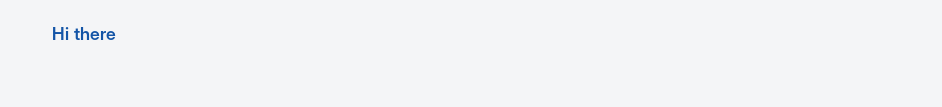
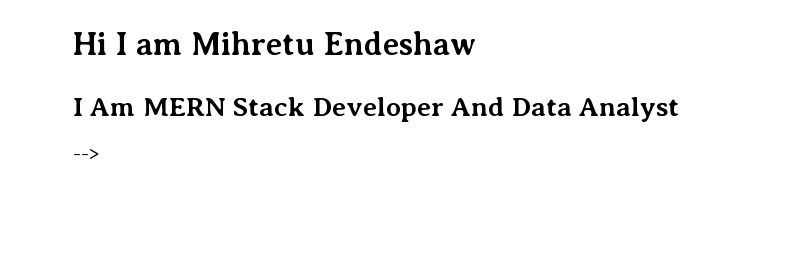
- Hi there
+ Hi I am Mihretu Endeshaw
+ I Am MERN Stack Developer And Data Analyst
+ -->

